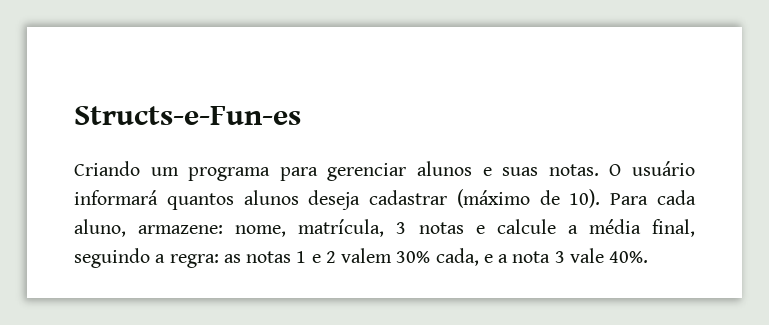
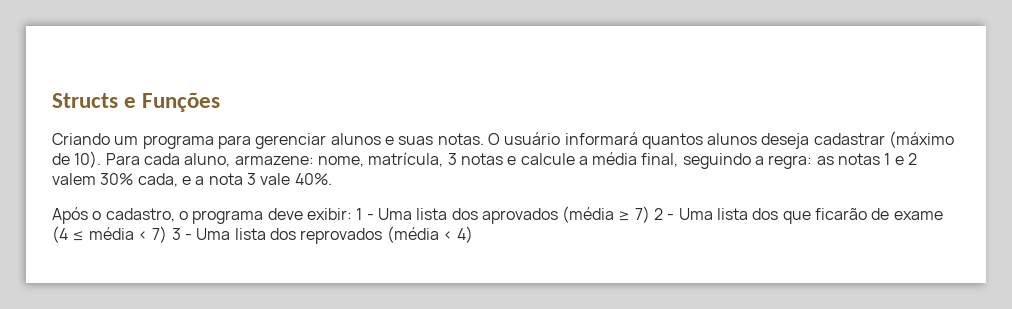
- Structs-e-Fun-es
+ Structs e Funções
+ Após o cadastro, o programa deve exibir: 1 - Uma lista dos aprovados (média ≥ 7) 2 - Uma lista dos que ficarão de exame (4 ≤ média < 7) 3 - Uma lista dos reprovados (média < 4)

